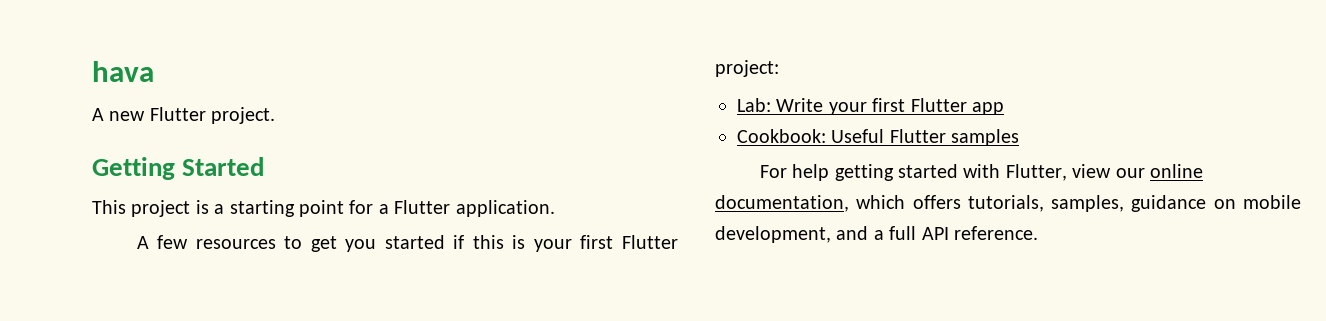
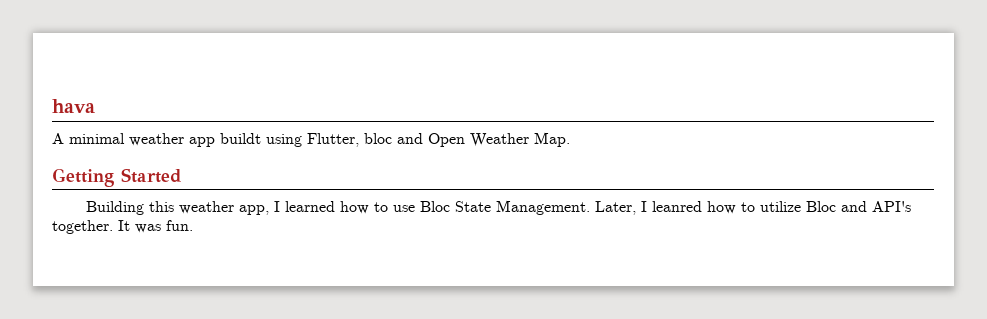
- A new Flutter project.
+ A minimal weather app buildt using Flutter, bloc and Open Weather Map.
  Getting Started
- This project is a starting point for a Flutter application.
- A few resources to get you started if this is your first Flutter project:
- Lab: Write your first Flutter app
- Cookbook: Useful Flutter samples
- For help getting started with Flutter, view our online documentation, which offers tutorials, samples, guidance on mobile development, and a full API reference.
+ Building this weather app, I learned how to use Bloc State Management. Later, I leanred how to utilize Bloc and API's together. It was fun.

